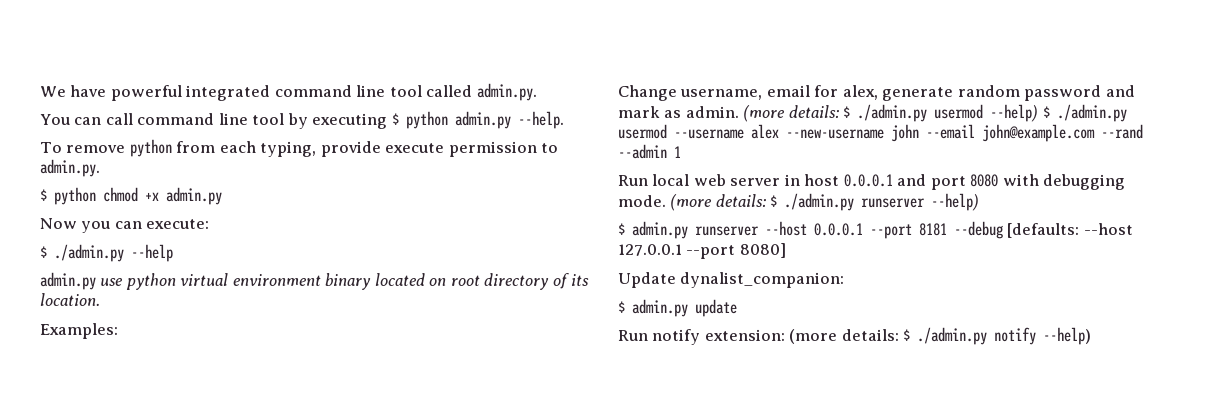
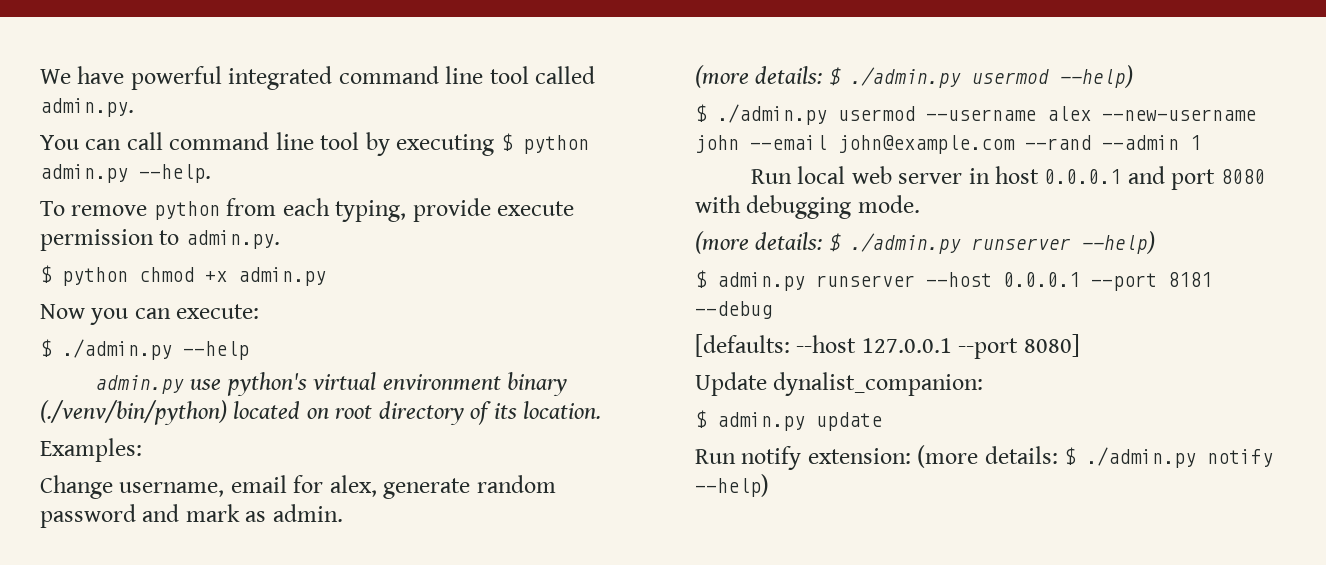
- admin.py use python virtual environment binary located on root directory of its location.
+ admin.py use python's virtual environment binary (./venv/bin/python) located on root directory of its location.
- Change username, email for alex, generate random password and mark as admin. (more details: $ ./admin.py usermod --help) $ ./admin.py usermod --username alex --new-username john --email john@example.com --rand --admin 1
+ Change username, email for alex, generate random password and mark as admin.
+ (more details: $ ./admin.py usermod --help)
+ $ ./admin.py usermod --username alex --new-username john --email john@example.com --rand --admin 1
- Run local web server in host 0.0.0.1 and port 8080 with debugging mode. (more details: $ ./admin.py runserver --help)
+ Run local web server in host 0.0.0.1 and port 8080 with debugging mode.
+ (more details: $ ./admin.py runserver --help)
- $ admin.py runserver --host 0.0.0.1 --port 8181 --debug [defaults: --host 127.0.0.1 --port 8080]
+ $ admin.py runserver --host 0.0.0.1 --port 8181 --debug
+ [defaults: --host 127.0.0.1 --port 8080]

